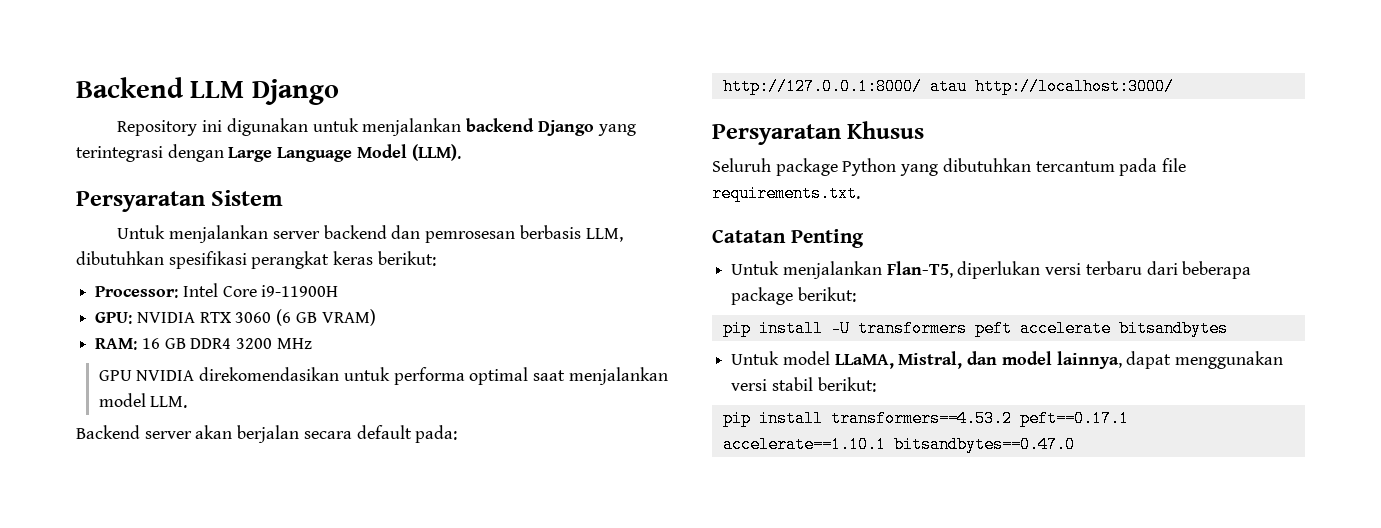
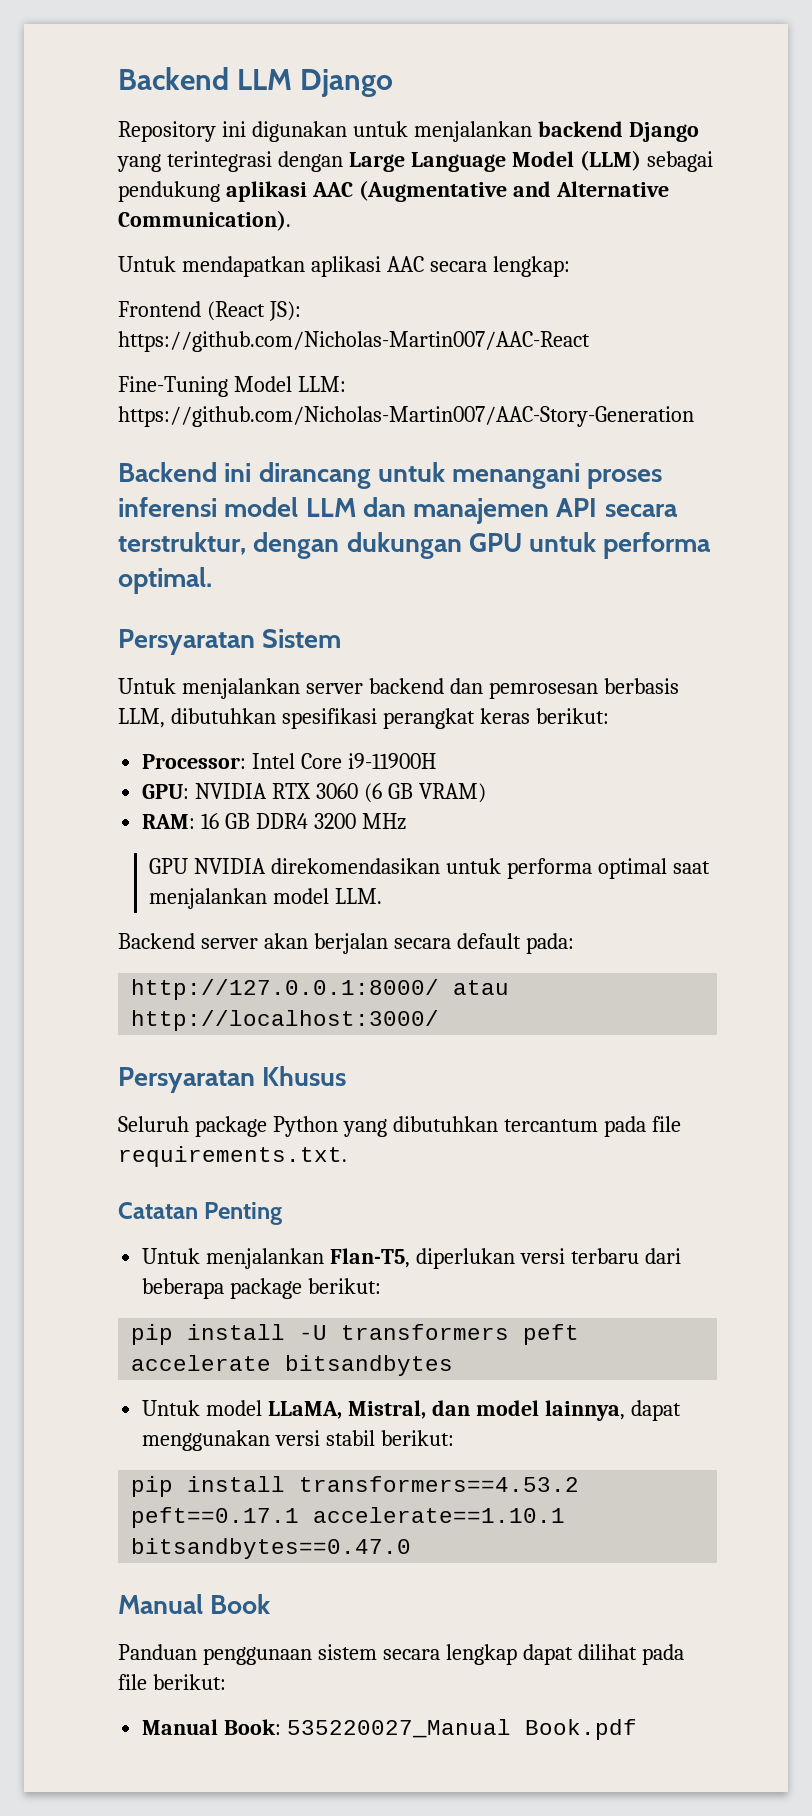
- Repository ini digunakan untuk menjalankan backend Django yang terintegrasi dengan Large Language Model (LLM).
+ Repository ini digunakan untuk menjalankan backend Django yang terintegrasi dengan Large Language Model (LLM) sebagai pendukung aplikasi AAC (Augmentative and Alternative Communication).
+ Untuk mendapatkan aplikasi AAC secara lengkap:
+ Frontend (React JS): https://github.com/Nicholas-Martin007/AAC-React
+ Fine-Tuning Model LLM: https://github.com/Nicholas-Martin007/AAC-Story-Generation
+ Backend ini dirancang untuk menangani proses inferensi model LLM dan manajemen API secara terstruktur, dengan dukungan GPU untuk performa optimal.
+ Manual Book
+ Panduan penggunaan sistem secara lengkap dapat dilihat pada file berikut:
+ Manual Book: 535220027_Manual Book.pdf

